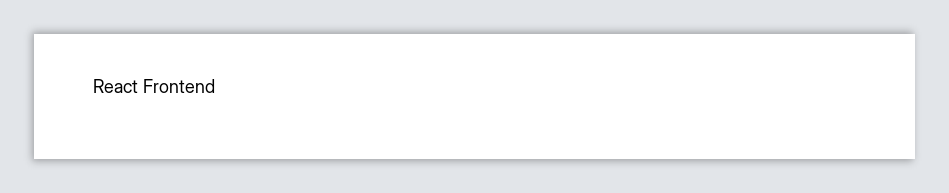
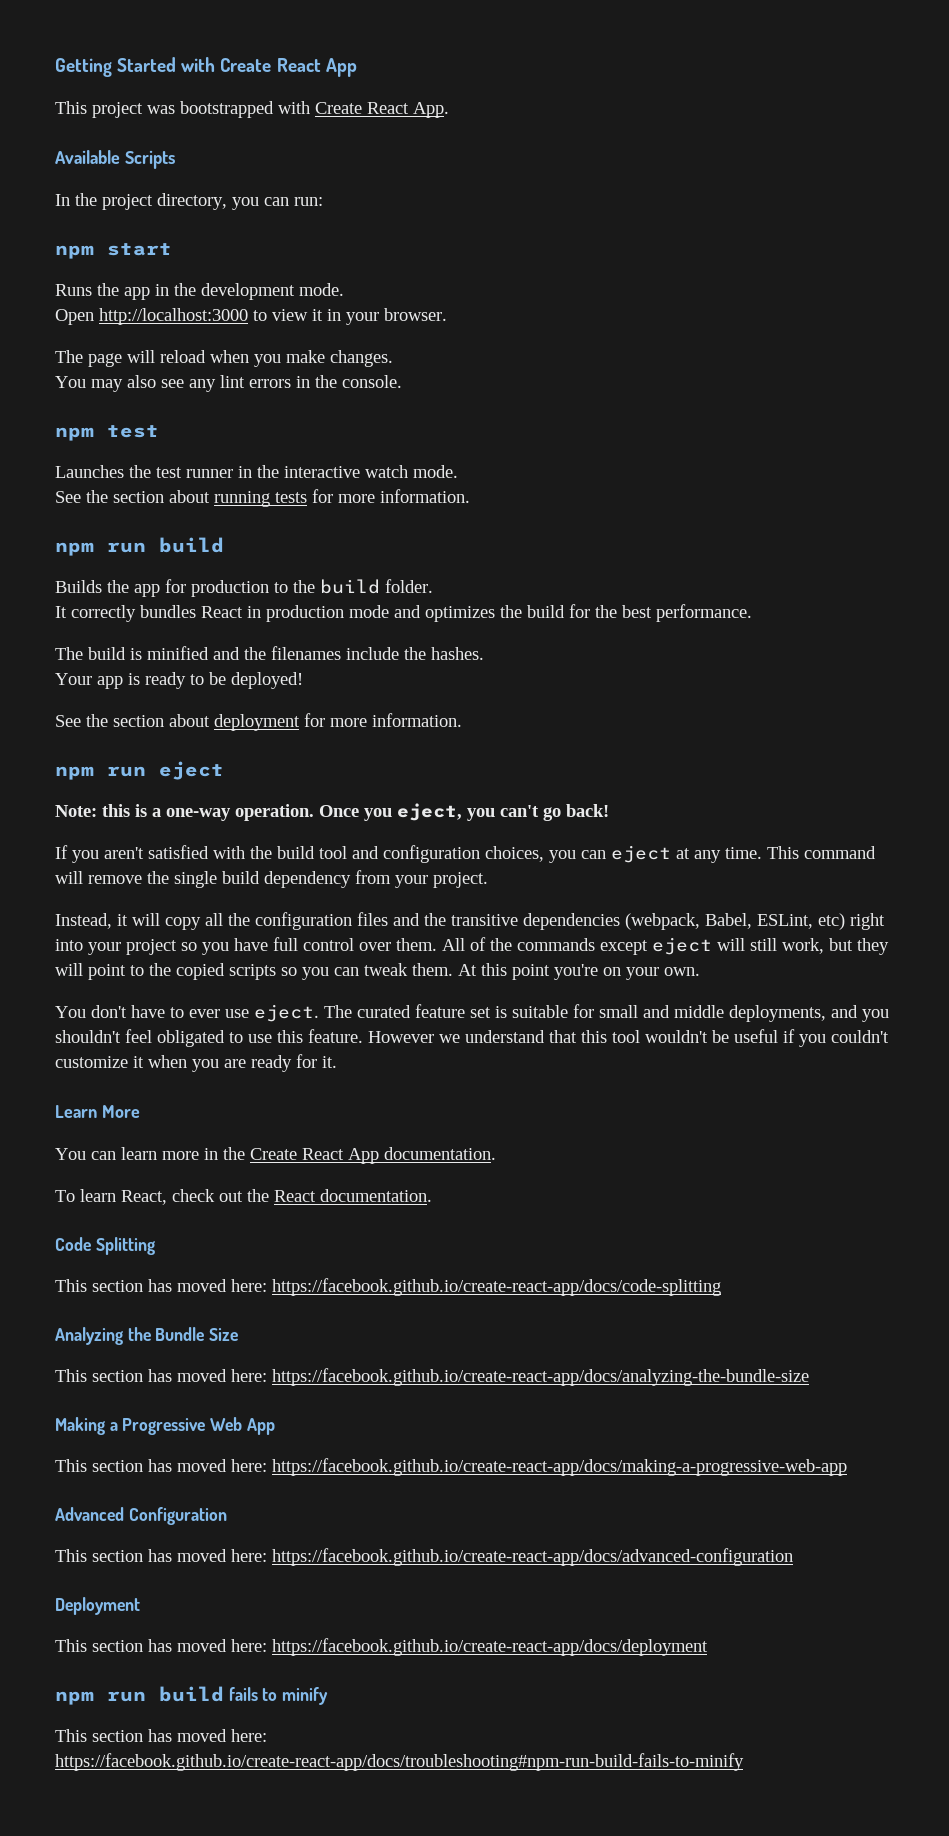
- React Frontend
+ Getting Started with Create React App
+ This project was bootstrapped with Create React App.
+ Available Scripts
+ In the project directory, you can run:
+ npm start
+ Runs the app in the development mode.
+ Open http://localhost:3000 to view it in your browser.
+ The page will reload when you make changes.
+ You may also see any lint errors in the console.
+ npm test
+ Launches the test runner in the interactive watch mode.
+ See the section about running tests for more information.
+ npm run build
+ Builds the app for production to the build folder.
+ It correctly bundles React in production mode and optimizes the build for the best performance.
+ The build is minified and the filenames include the hashes.
+ Your app is ready to be deployed!
+ See the section about deployment for more information.
+ npm run eject
+ Note: this is a one-way operation. Once you eject, you can't go back!
+ If you aren't satisfied with the build tool and configuration choices, you can eject at any time. This command will remove the single build dependency from your project.
+ Instead, it will copy all the configuration files and the transitive dependencies (webpack, Babel, ESLint, etc) right into your project so you have full control over them. All of the commands except eject will still work, but they will point to the copied scripts so you can tweak them. At this point you're on your own.
+ You don't have to ever use eject. The curated feature set is suitable for small and middle deployments, and you shouldn't feel obligated to use this feature. However we understand that this tool wouldn't be useful if you couldn't customize it when you are ready for it.
+ Learn More
+ You can learn more in the Create React App documentation.
+ To learn React, check out the React documentation.
+ Code Splitting
+ This section has moved here: https://facebook.github.io/create-react-app/docs/code-splitting
+ Analyzing the Bundle Size
+ This section has moved here: https://facebook.github.io/create-react-app/docs/analyzing-the-bundle-size
+ Making a Progressive Web App
+ This section has moved here: https://facebook.github.io/create-react-app/docs/making-a-progressive-web-app
+ Advanced Configuration
+ This section has moved here: https://facebook.github.io/create-react-app/docs/advanced-configuration
+ Deployment
+ This section has moved here: https://facebook.github.io/create-react-app/docs/deployment
+ npm run build fails to minify
+ This section has moved here: https://facebook.github.io/create-react-app/docs/troubleshooting#npm-run-build-fails-to-minify

